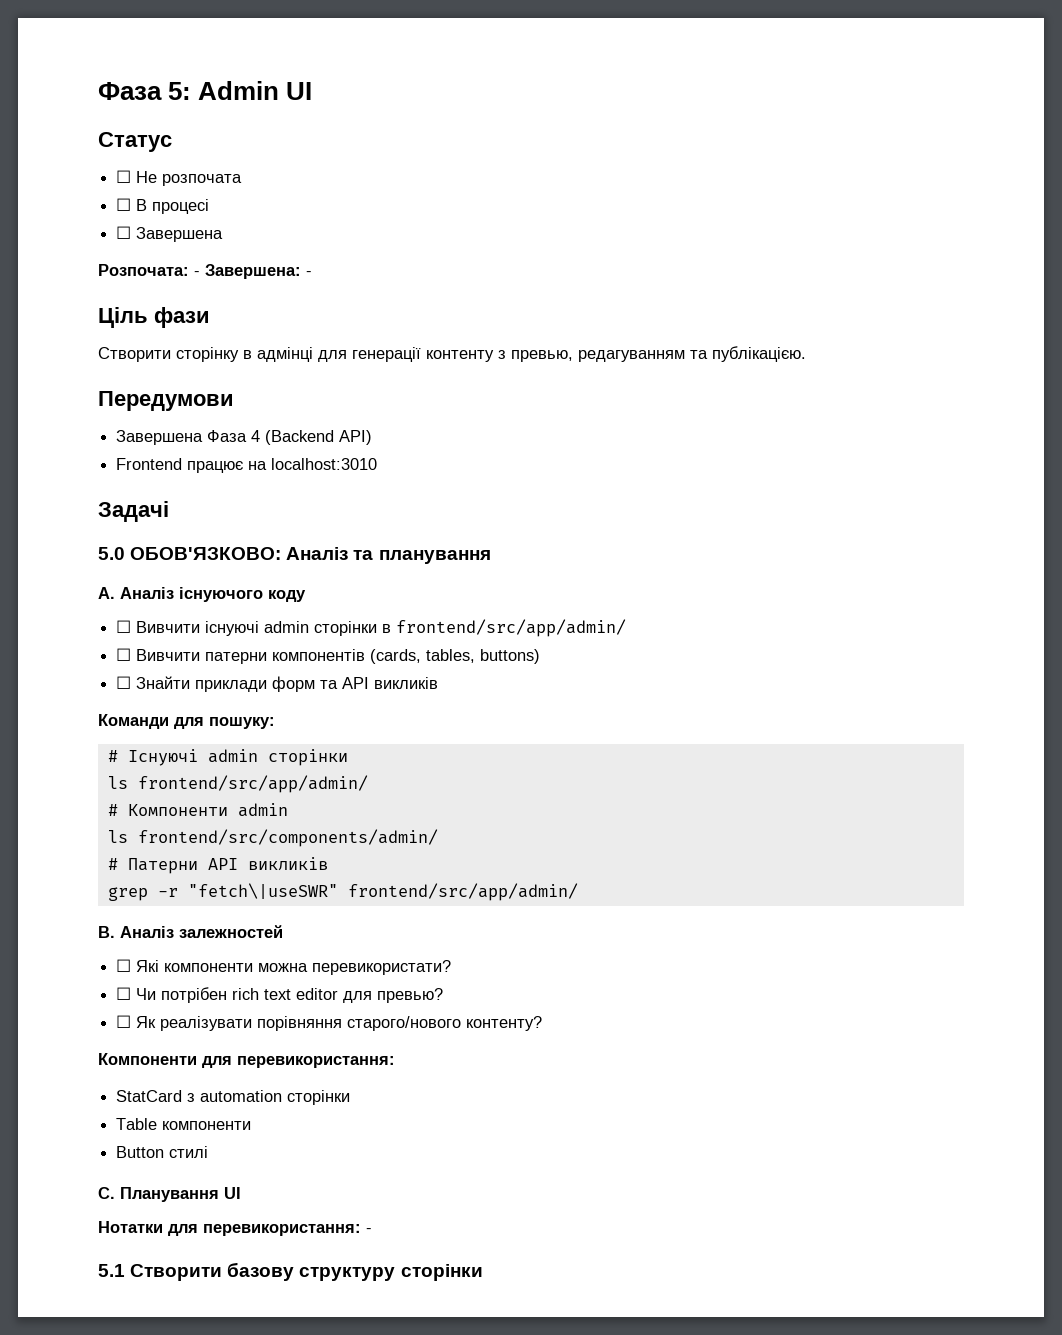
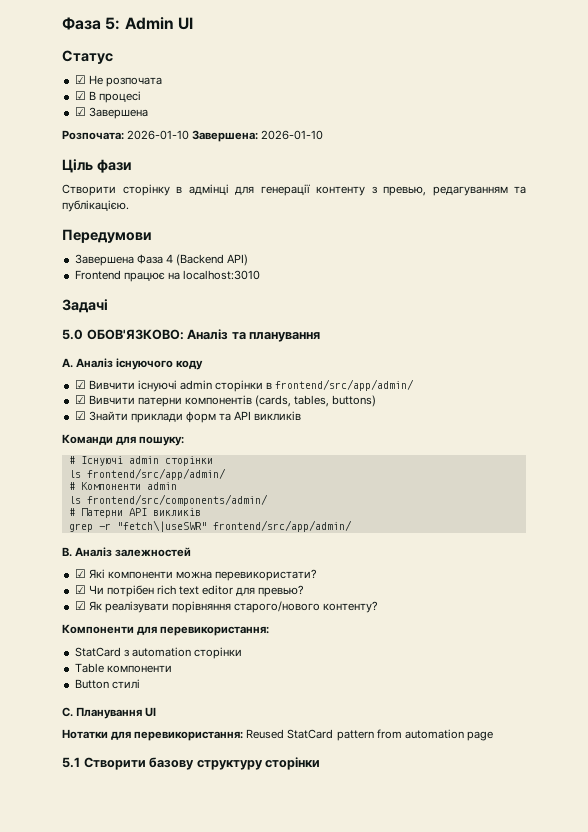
- ☐ Не розпочата
+ ☑ Не розпочата
- ☐ В процесі
+ ☑ В процесі
- ☐ Завершена
+ ☑ Завершена
- Розпочата: - Завершена: -
+ Розпочата: 2026-01-10 Завершена: 2026-01-10
- ☐ Вивчити існуючі admin сторінки в frontend/src/app/admin/
+ ☑ Вивчити існуючі admin сторінки в frontend/src/app/admin/
- ☐ Вивчити патерни компонентів (cards, tables, buttons)
+ ☑ Вивчити патерни компонентів (cards, tables, buttons)
- ☐ Знайти приклади форм та API викликів
+ ☑ Знайти приклади форм та API викликів
- ☐ Які компоненти можна перевикористати?
+ ☑ Які компоненти можна перевикористати?
- ☐ Чи потрібен rich text editor для превью?
+ ☑ Чи потрібен rich text editor для превью?
- ☐ Як реалізувати порівняння старого/нового контенту?
+ ☑ Як реалізувати порівняння старого/нового контенту?
- Нотатки для перевикористання: -
+ Нотатки для перевикористання: Reused StatCard pattern from automation page

